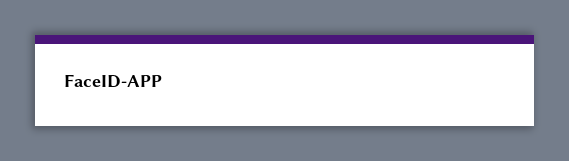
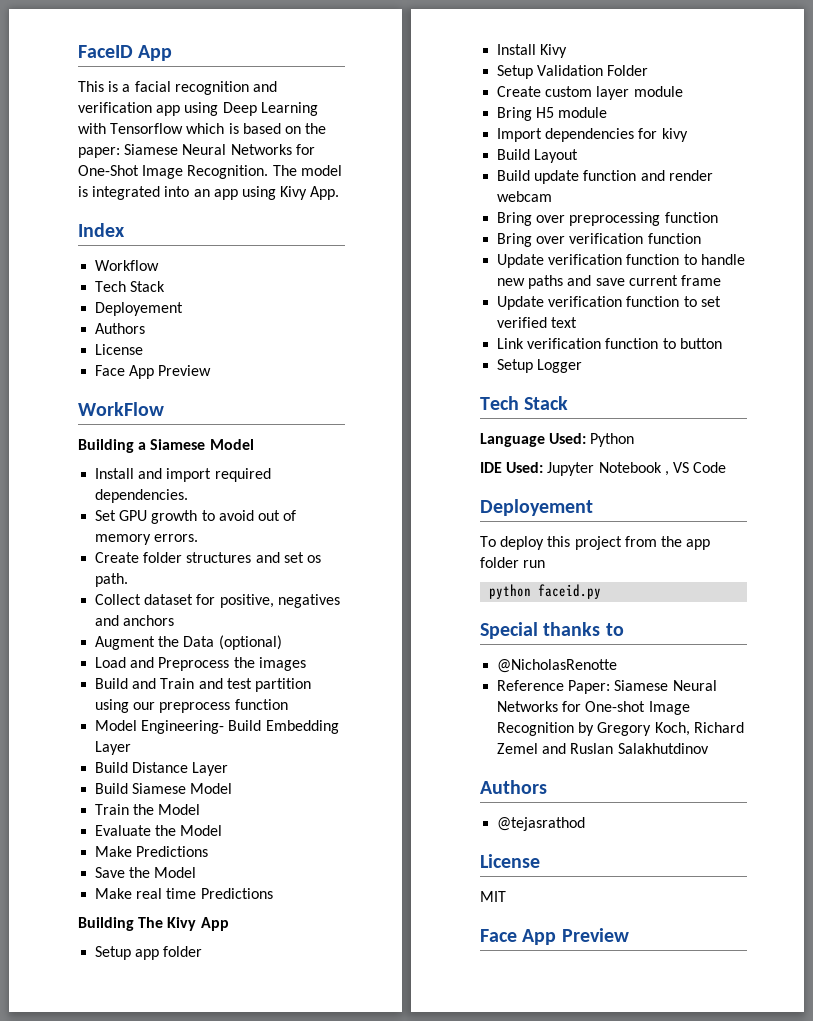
- FaceID-APP
+ FaceID App
+ This is a facial recognition and verification app using Deep Learning with Tensorflow which is based on the paper: Siamese Neural Networks for One-Shot Image Recognition. The model is integrated into an app using Kivy App.
+ Index
+ Workflow
+ Tech Stack
+ Deployement
+ Authors
+ License
+ Face App Preview
+ WorkFlow
+ Building a Siamese Model
+ Install and import required dependencies.
+ Set GPU growth to avoid out of memory errors.
+ Create folder structures and set os path.
+ Collect dataset for positive, negatives and anchors
+ Augment the Data (optional)
+ Load and Preprocess the images
+ Build and Train and test partition using our preprocess function
+ Model Engineering- Build Embedding Layer
+ Build Distance Layer
+ Build Siamese Model
+ Train the Model
+ Evaluate the Model
+ Make Predictions
+ Save the Model
+ Make real time Predictions
+ Building The Kivy App
+ Setup app folder
+ Install Kivy
+ Setup Validation Folder
+ Create custom layer module
+ Bring H5 module
+ Import dependencies for kivy
+ Build Layout
+ Build update function and render webcam
+ Bring over preprocessing function
+ Bring over verification function
+ Update verification function to handle new paths and save current frame
+ Update verification function to set verified text
+ Link verification function to button
+ Setup Logger
+ Tech Stack
+ Language Used: Python
+ IDE Used: Jupyter Notebook , VS Code
+ Deployement
+ To deploy this project from the app folder run
+ python faceid.py
+ Special thanks to
+ @NicholasRenotte
+ Reference Paper: Siamese Neural Networks for One-shot Image Recognition by Gregory Koch, Richard Zemel and Ruslan Salakhutdinov
+ Authors
+ @tejasrathod
+ License
+ MIT
+ Face App Preview

